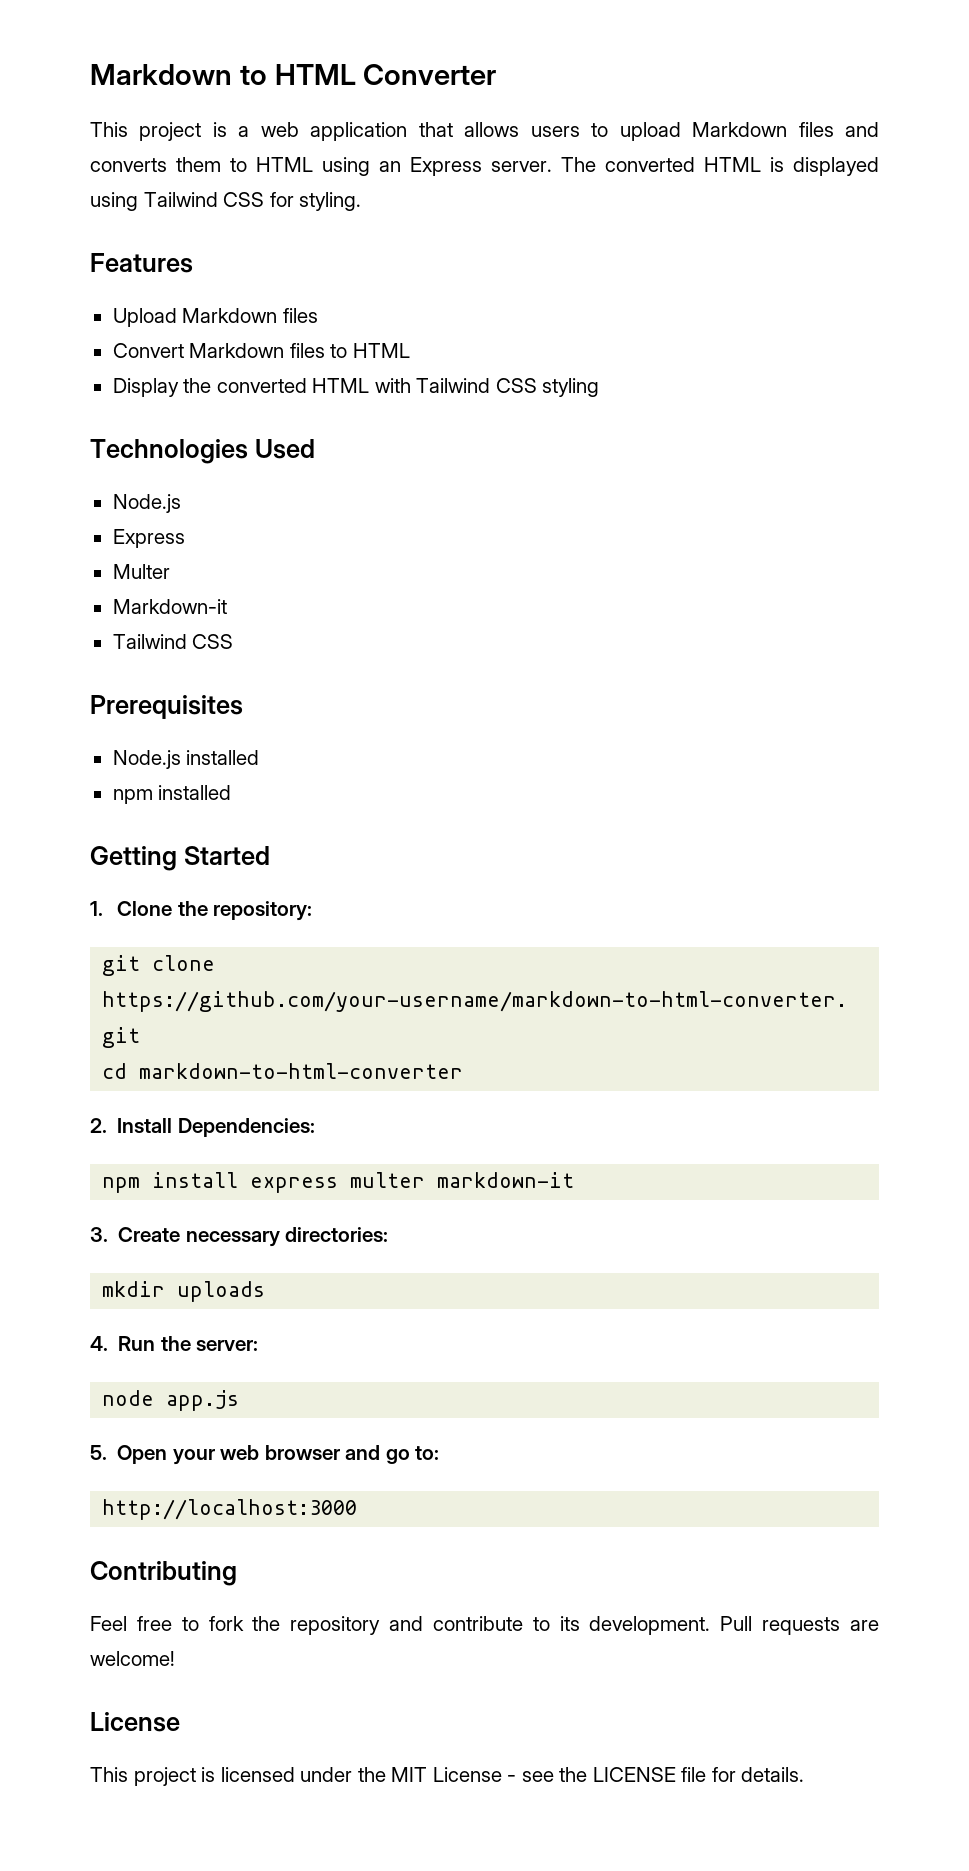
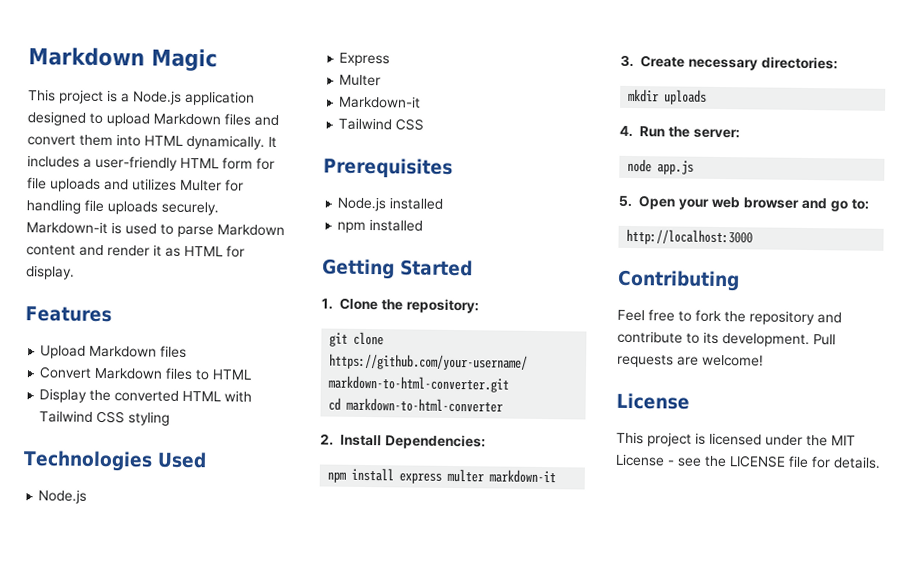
- Markdown to HTML Converter
+ Markdown Magic
- This project is a web application that allows users to upload Markdown files and converts them to HTML using an Express server. The converted HTML is displayed using Tailwind CSS for styling.
+ This project is a Node.js application designed to upload Markdown files and convert them into HTML dynamically. It includes a user-friendly HTML form for file uploads and utilizes Multer for handling file uploads securely. Markdown-it is used to parse Markdown content and render it as HTML for display.

